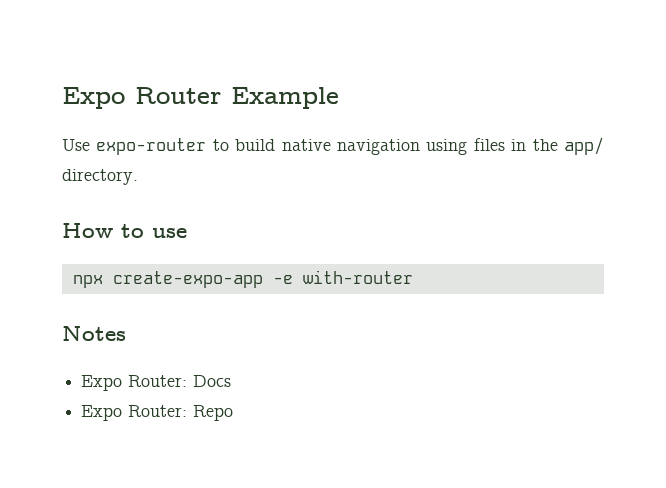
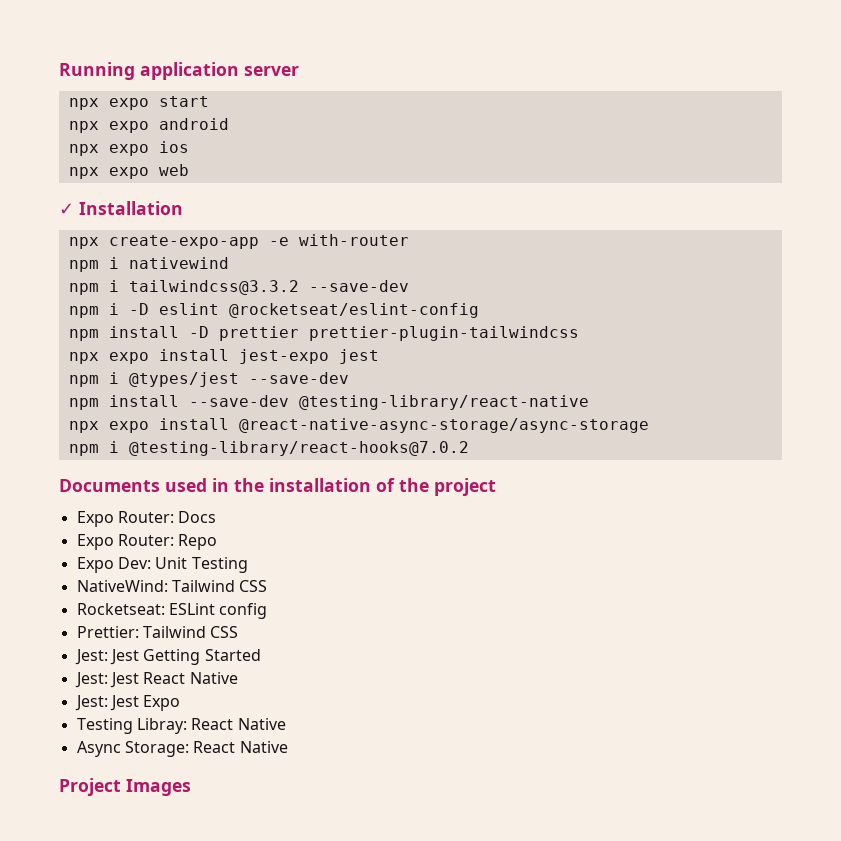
- Expo Router Example
- Use expo-router to build native navigation using files in the app/ directory.
- How to use
+ Running application server
+ npx expo start
+ npx expo android
+ npx expo ios
+ npx expo web
+ ✓ Installation
  npx create-expo-app -e with-router
- Notes
+ npm i nativewind
+ npm i tailwindcss@3.3.2 --save-dev
+ npm i -D eslint @rocketseat/eslint-config
+ npm install -D prettier prettier-plugin-tailwindcss
+ npx expo install jest-expo jest
+ npm i @types/jest --save-dev
+ npm install --save-dev @testing-library/react-native
+ npx expo install @react-native-async-storage/async-storage
+ npm i @testing-library/react-hooks@7.0.2
+ Documents used in the installation of the project
+ Expo Dev: Unit Testing
+ NativeWind: Tailwind CSS
+ Rocketseat: ESLint config
+ Prettier: Tailwind CSS
+ Jest: Jest Getting Started
+ Jest: Jest React Native
+ Jest: Jest Expo
+ Testing Libray: React Native
+ Async Storage: React Native
+ Project Images

